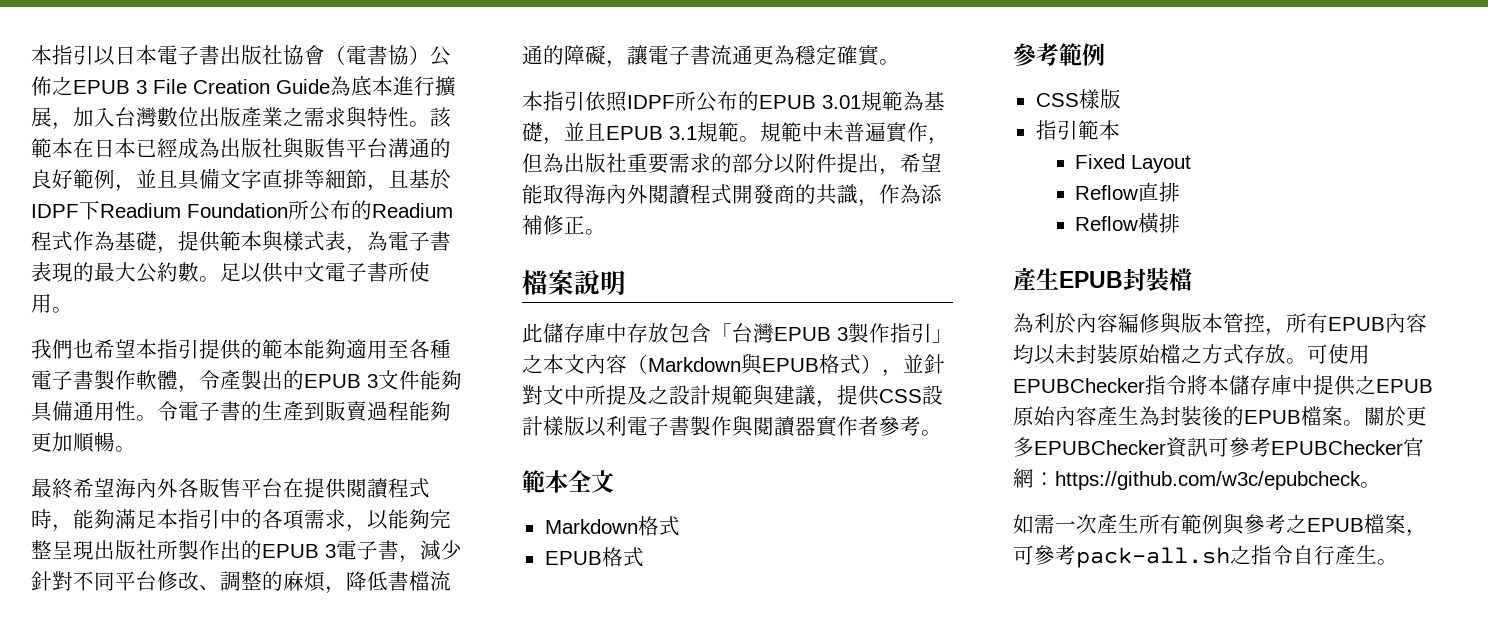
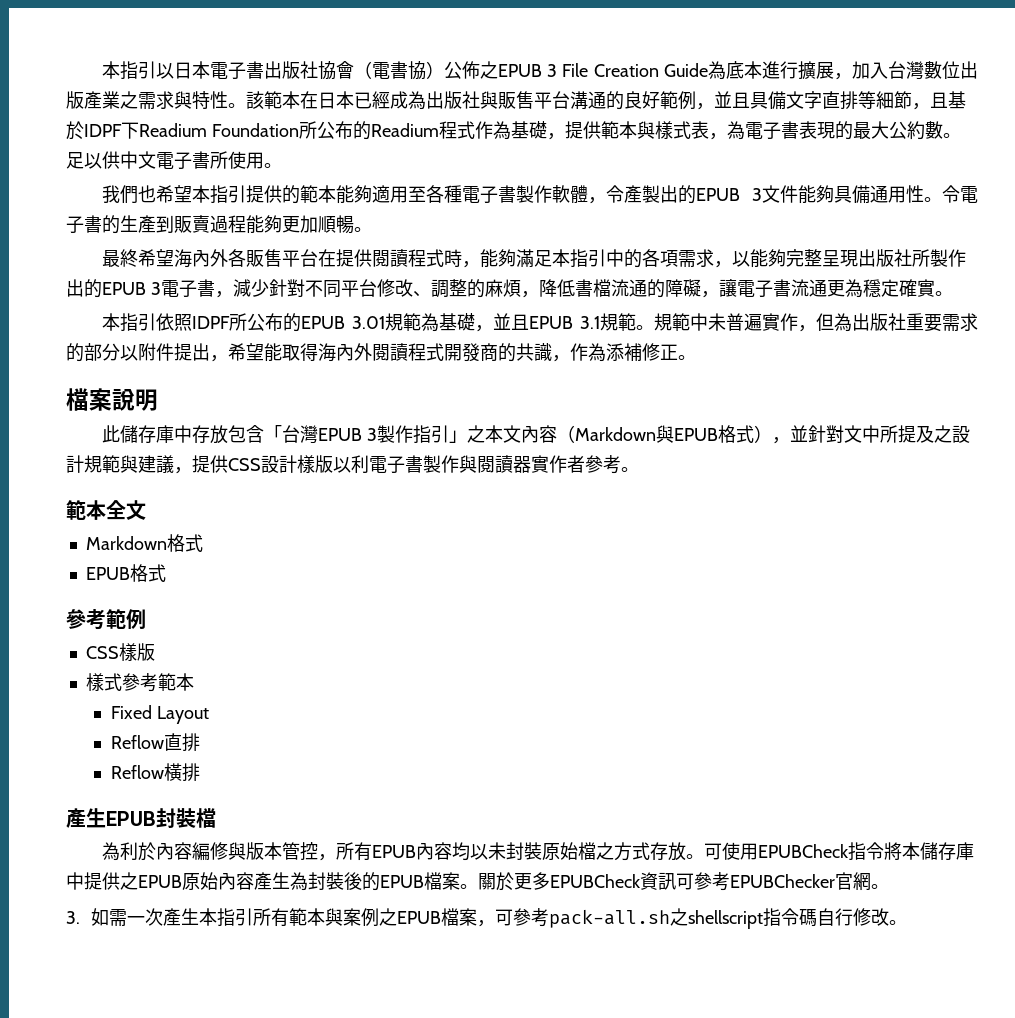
- 指引範本
+ 樣式參考範本
- 可使用EPUBChecker指令將本儲存庫中提供之EPUB原始內容產生為封裝後的EPUB檔案。
+ 可使用EPUBCheck指令將本儲存庫中提供之EPUB原始內容產生為封裝後的EPUB檔案。
- 關於更多EPUBChecker資訊可參考EPUBChecker官網：https://github.com/w3c/epubcheck。
- 如需一次產生所有範例與參考之EPUB檔案，可參考pack-all.sh之指令自行產生。
+ 關於更多EPUBCheck資訊可參考EPUBChecker官網。
+ 3.如需一次產生本指引所有範本與案例之EPUB檔案，可參考pack-all.sh之shellscript指令碼自行修改。

